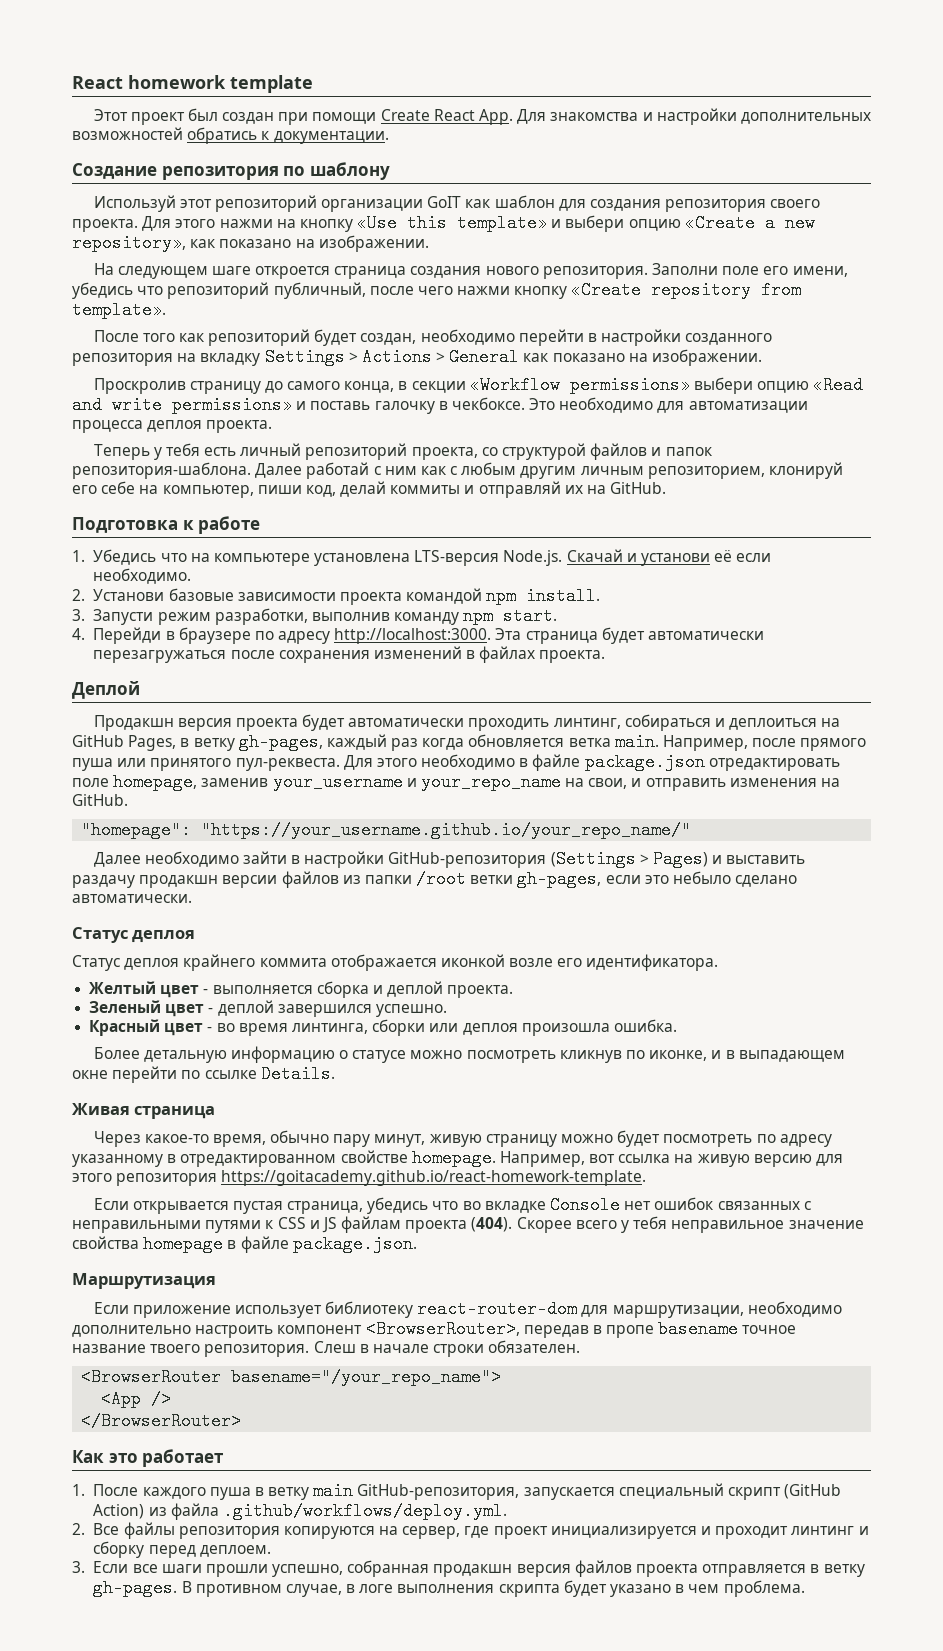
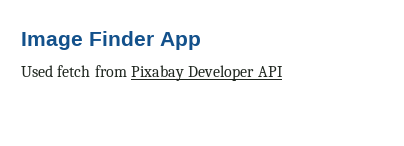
- React homework template
- Этот проект был создан при помощи Create React App. Для знакомства и настройки дополнительных возможностей обратись к документации.
- Создание репозитория по шаблону
- Используй этот репозиторий организации GoIT как шаблон для создания репозитория своего проекта. Для этого нажми на кнопку «Use this template» и выбери опцию «Create a new repository», как показано на изображении.
- На следующем шаге откроется страница создания нового репозитория. Заполни поле его имени, убедись что репозиторий публичный, после чего нажми кнопку «Create repository from template».
- После того как репозиторий будет создан, необходимо перейти в настройки созданного репозитория на вкладку Settings > Actions > General как показано на изображении.
- Проскролив страницу до самого конца, в секции «Workflow permissions» выбери опцию «Read and write permissions» и поставь галочку в чекбоксе. Это необходимо для автоматизации процесса деплоя проекта.
- Теперь у тебя есть личный репозиторий проекта, со структурой файлов и папок репозитория-шаблона. Далее работай с ним как с любым другим личным репозиторием, клонируй его себе на компьютер, пиши код, делай коммиты и отправляй их на GitHub.
- Подготовка к работе
- 1. Убедись что на компьютере установлена LTS-версия Node.js. Скачай и установи её если необходимо.
- 2. Установи базовые зависимости проекта командой npm install.
- 3. Запусти режим разработки, выполнив команду npm start.
- 4. Перейди в браузере по адресу http://localhost:3000. Эта страница будет автоматически перезагружаться после сохранения изменений в файлах проекта.
- Деплой
- Продакшн версия проекта будет автоматически проходить линтинг, собираться и деплоиться на GitHub Pages, в ветку gh-pages, каждый раз когда обновляется ветка main. Например, после прямого пуша или принятого пул-реквеста. Для этого необходимо в файле package.json отредактировать поле homepage, заменив your_username и your_repo_name на свои, и отправить изменения на GitHub.
- "homepage": "https://your_username.github.io/your_repo_name/"
- Далее необходимо зайти в настройки GitHub-репозитория (Settings > Pages) и выставить раздачу продакшн версии файлов из папки /root ветки gh-pages, если это небыло сделано автоматически.
- Статус деплоя
- Статус деплоя крайнего коммита отображается иконкой возле его идентификатора.
- Желтый цвет - выполняется сборка и деплой проекта.
- Зеленый цвет - деплой завершился успешно.
- Красный цвет - во время линтинга, сборки или деплоя произошла ошибка.
- Более детальную информацию о статусе можно посмотреть кликнув по иконке, и в выпадающем окне перейти по ссылке Details.
- Живая страница
- Через какое-то время, обычно пару минут, живую страницу можно будет посмотреть по адресу указанному в отредактированном свойстве homepage. Например, вот ссылка на живую версию для этого репозитория https://goitacademy.github.io/react-homework-template.
- Если открывается пустая страница, убедись что во вкладке Console нет ошибок связанных с неправильными путями к CSS и JS файлам проекта (404). Скорее всего у тебя неправильное значение свойства homepage в файле package.json.
- Маршрутизация
- Если приложение использует библиотеку react-router-dom для маршрутизации, необходимо дополнительно настроить компонент <BrowserRouter>, передав в пропе basename точное название твоего репозитория. Слеш в начале строки обязателен.
- <BrowserRouter basename="/your_repo_name">
- <App />
- </BrowserRouter>
- Как это работает
- 1. После каждого пуша в ветку main GitHub-репозитория, запускается специальный скрипт (GitHub Action) из файла .github/workflows/deploy.yml.
- 2. Все файлы репозитория копируются на сервер, где проект инициализируется и проходит линтинг и сборку перед деплоем.
- 3. Если все шаги прошли успешно, собранная продакшн версия файлов проекта отправляется в ветку gh-pages. В противном случае, в логе выполнения скрипта будет указано в чем проблема.
+ Image Finder App
+ Used fetch from Pixabay Developer API

